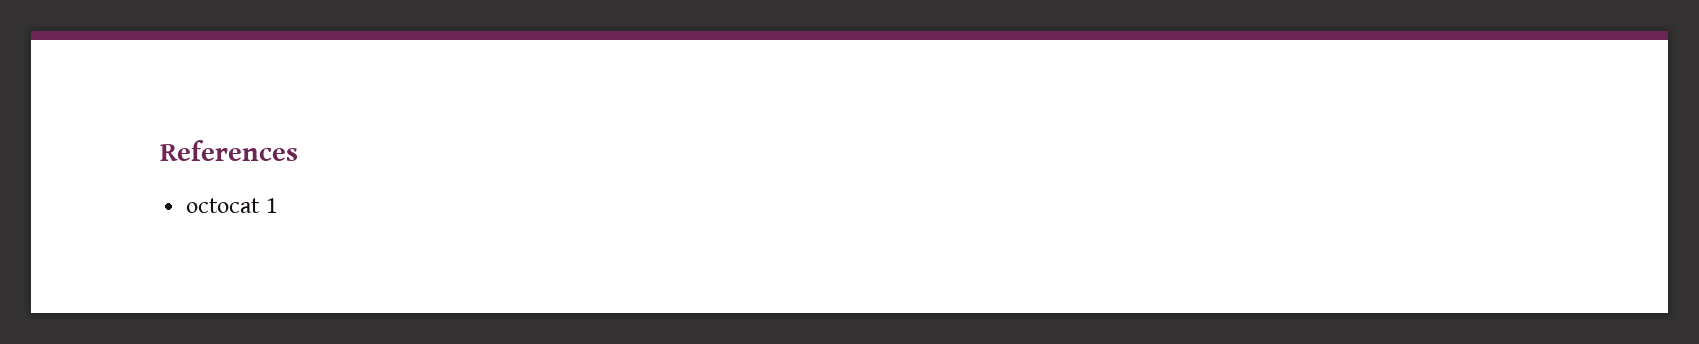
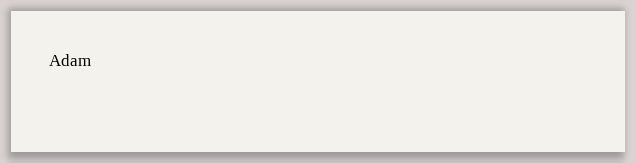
- References
- octocat 1
+ Adam

